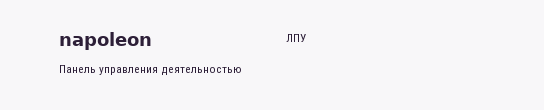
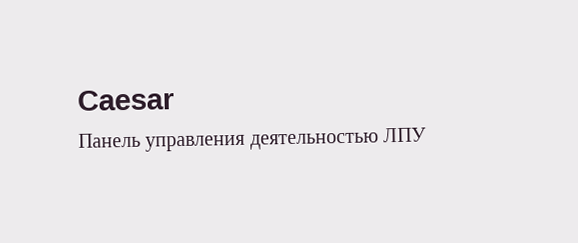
- napoleon
+ Caesar

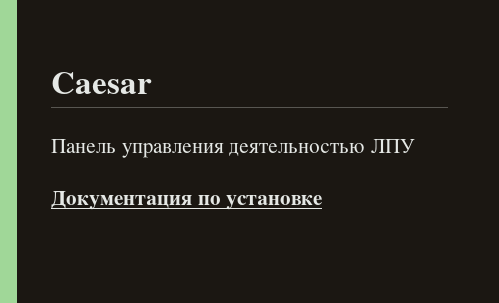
+ Документация по установке

